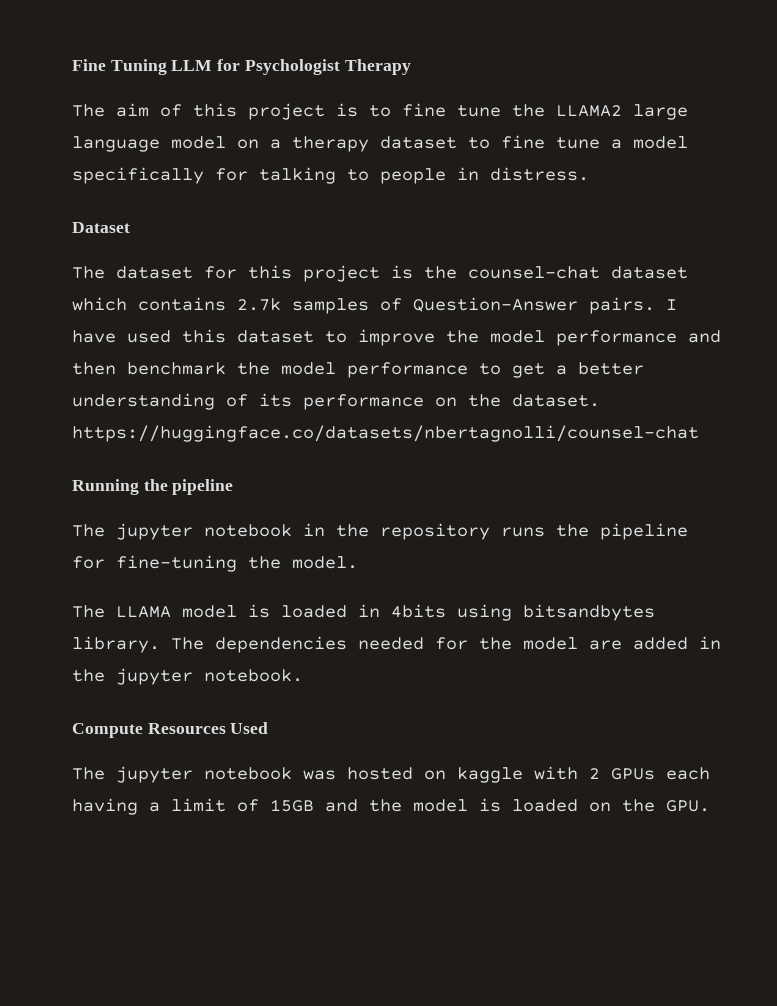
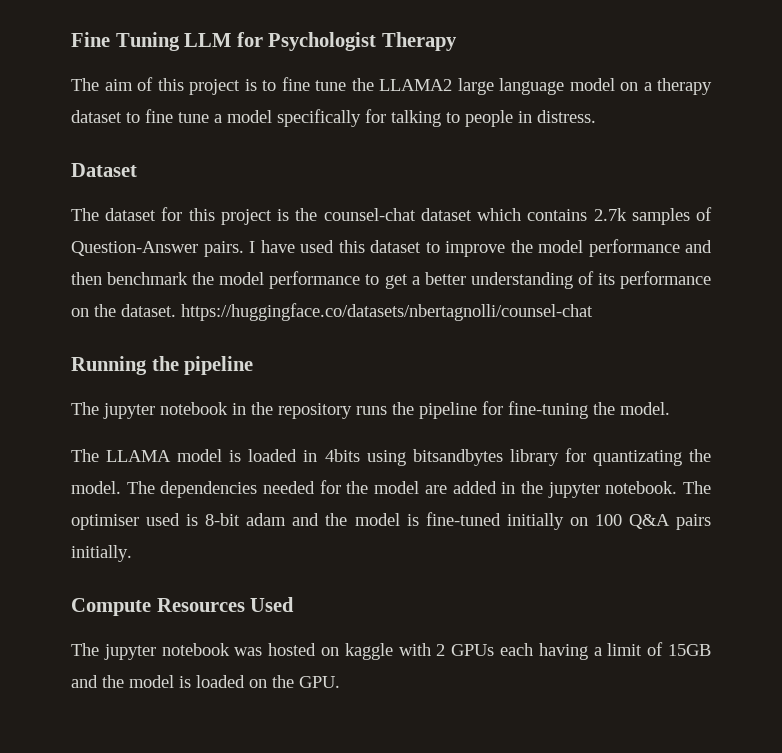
- The LLAMA model is loaded in 4bits using bitsandbytes library.
+ The LLAMA model is loaded in 4bits using bitsandbytes library for quantizating the model.
+ The optimiser used is 8-bit adam and the model is fine-tuned initially on 100 Q&A pairs initially.

